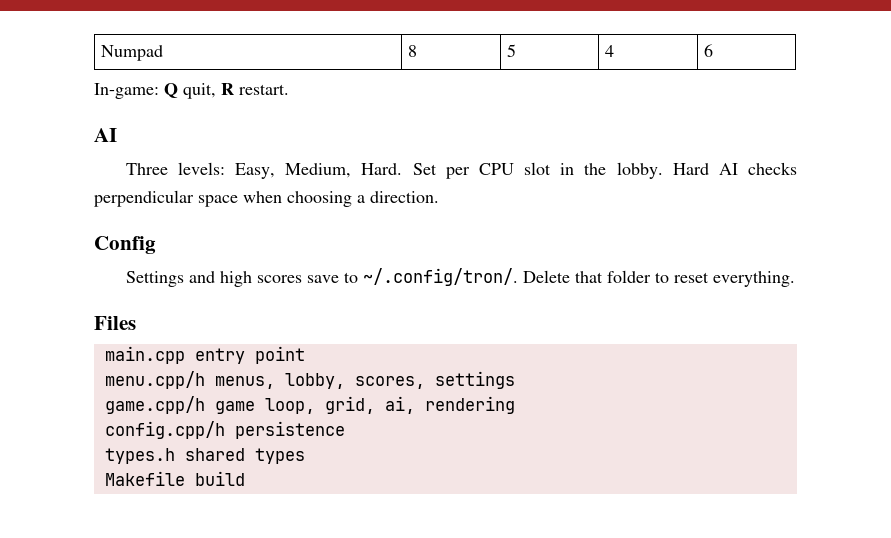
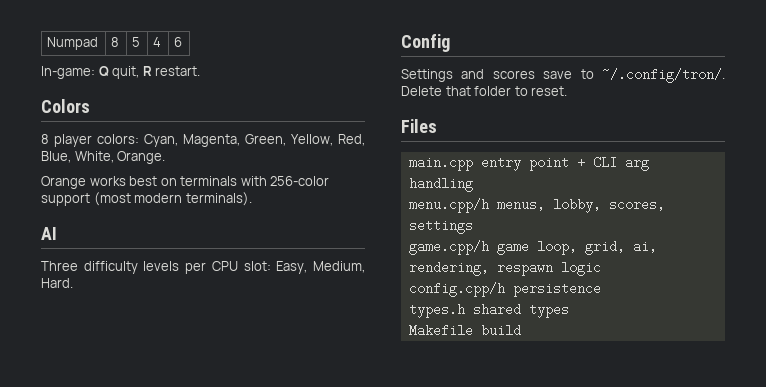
  In-game: Q quit, R restart.
+ Colors
+ 8 player colors: Cyan, Magenta, Green, Yellow, Red, Blue, White, Orange.
+ Orange works best on terminals with 256-color support (most modern terminals).
  AI
- Three levels: Easy, Medium, Hard. Set per CPU slot in the lobby. Hard AI checks perpendicular space when choosing a direction.
+ Three difficulty levels per CPU slot: Easy, Medium, Hard.
- Settings and high scores save to ~/.config/tron/. Delete that folder to reset everything.
+ Settings and scores save to ~/.config/tron/. Delete that folder to reset.
- main.cpp entry point
+ main.cpp entry point + CLI arg handling
- game.cpp/h game loop, grid, ai, rendering
+ game.cpp/h game loop, grid, ai, rendering, respawn logic

